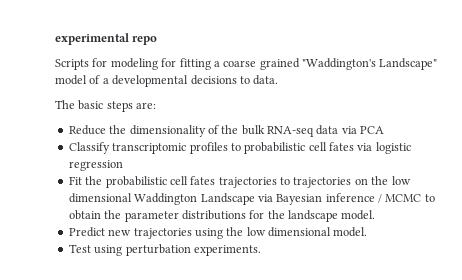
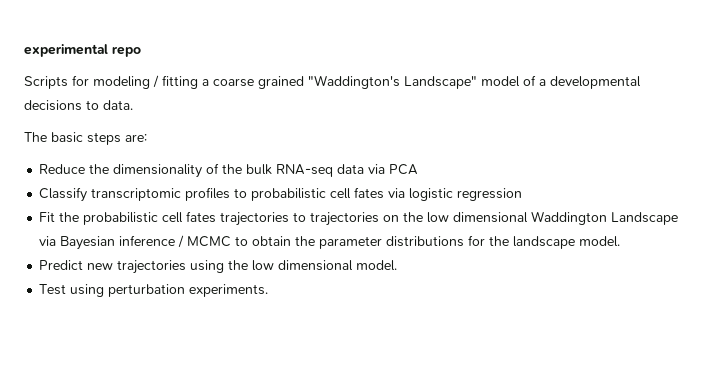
- Scripts for modeling for fitting a coarse grained "Waddington's Landscape" model of a developmental decisions to data.
+ Scripts for modeling / fitting a coarse grained "Waddington's Landscape" model of a developmental decisions to data.

